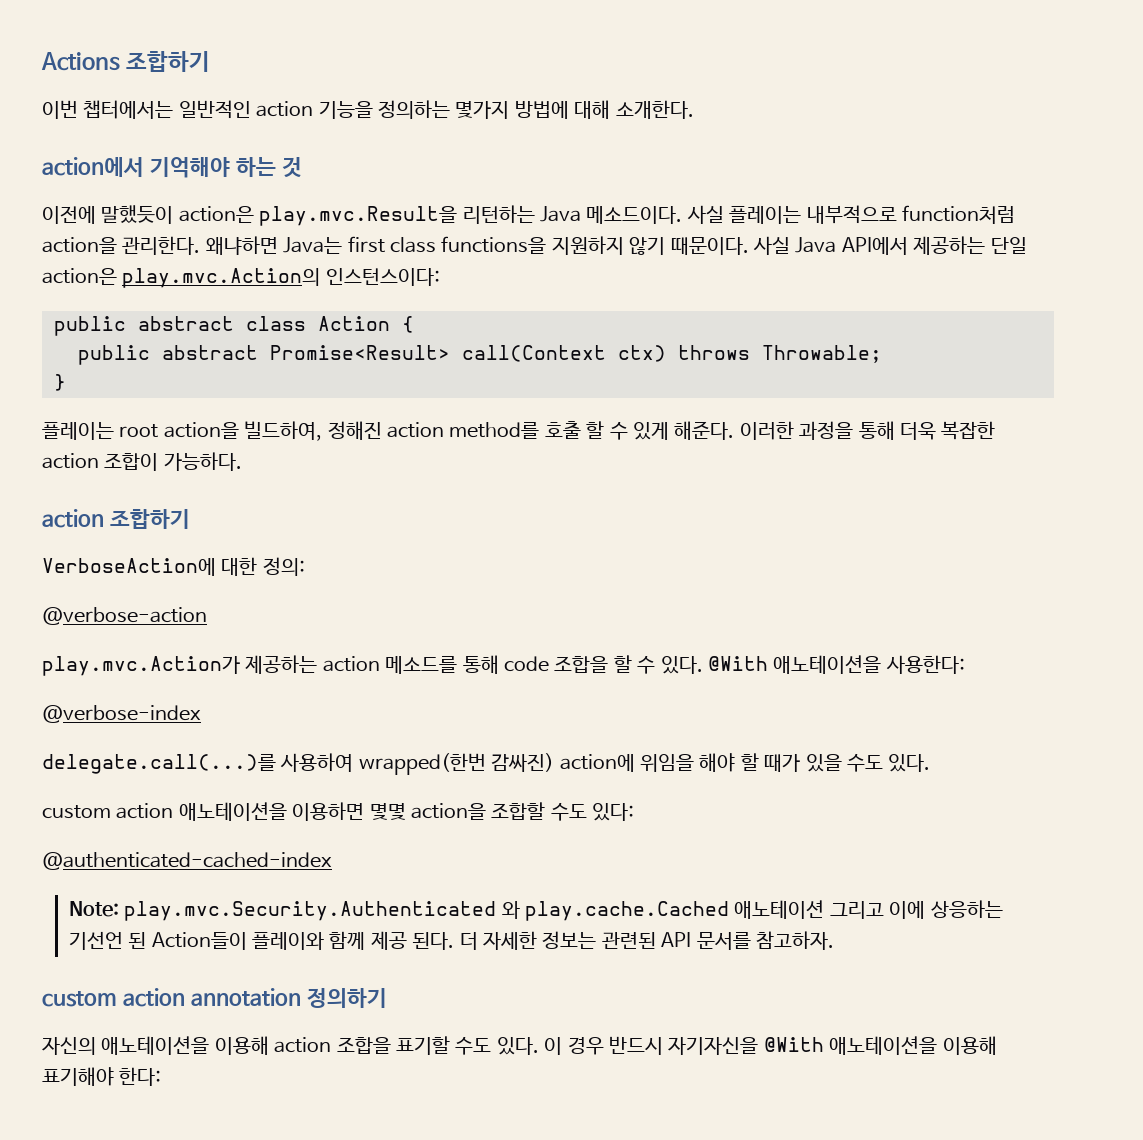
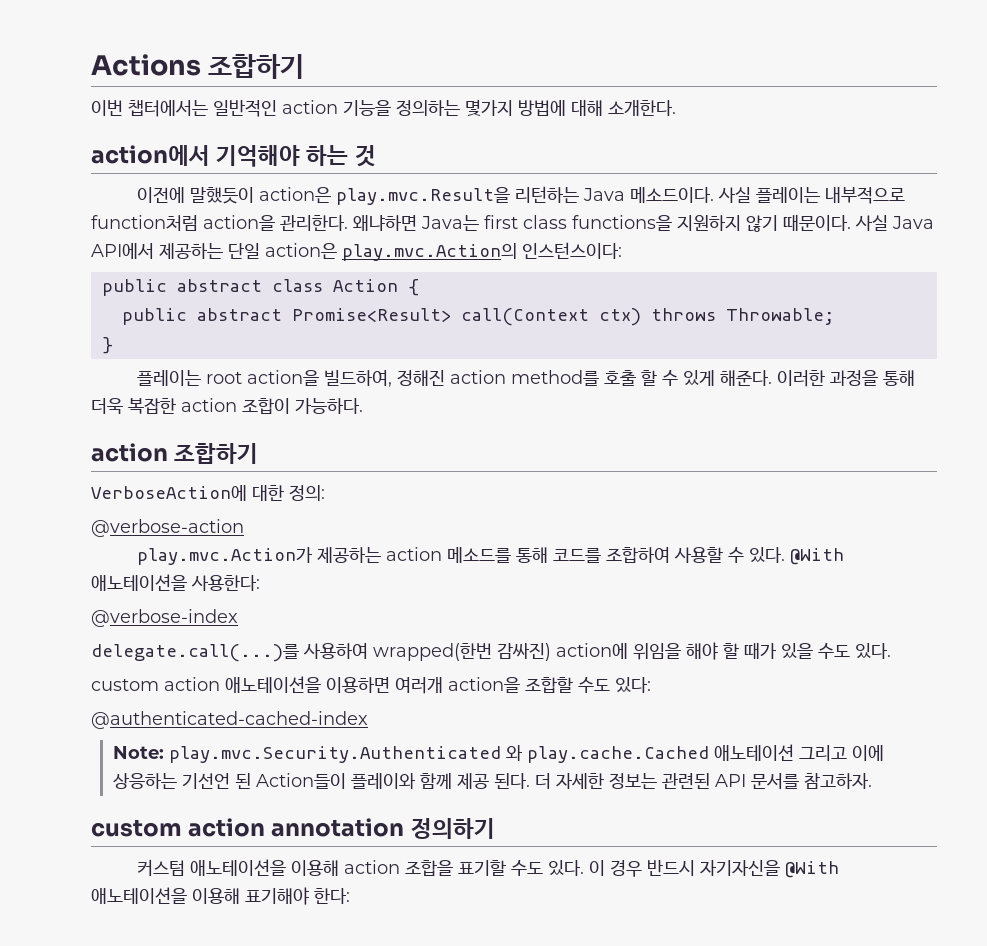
- play.mvc.Action가 제공하는 action 메소드를 통해 code 조합을 할 수 있다.
+ play.mvc.Action가 제공하는 action 메소드를 통해 코드를 조합하여 사용할 수 있다.
- custom action 애노테이션을 이용하면 몇몇 action을 조합할 수도 있다:
+ custom action 애노테이션을 이용하면 여러개 action을 조합할 수도 있다:
- 자신의 애노테이션을 이용해 action 조합을 표기할 수도 있다.
+ 커스텀 애노테이션을 이용해 action 조합을 표기할 수도 있다.

